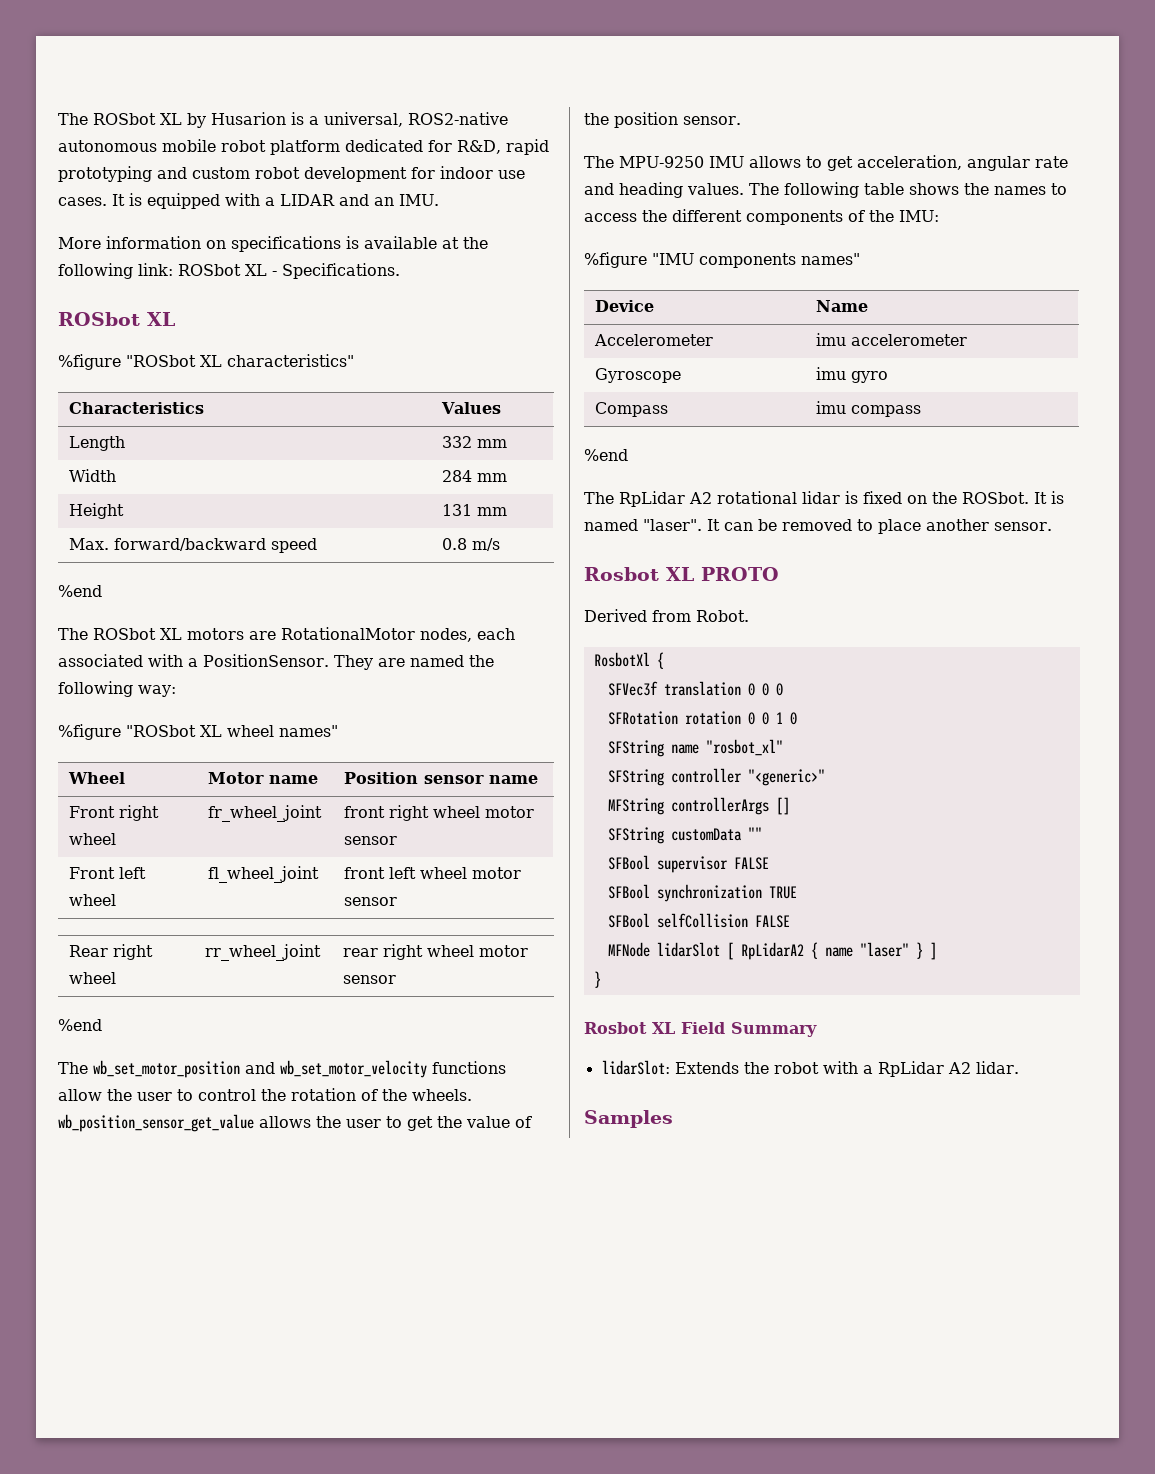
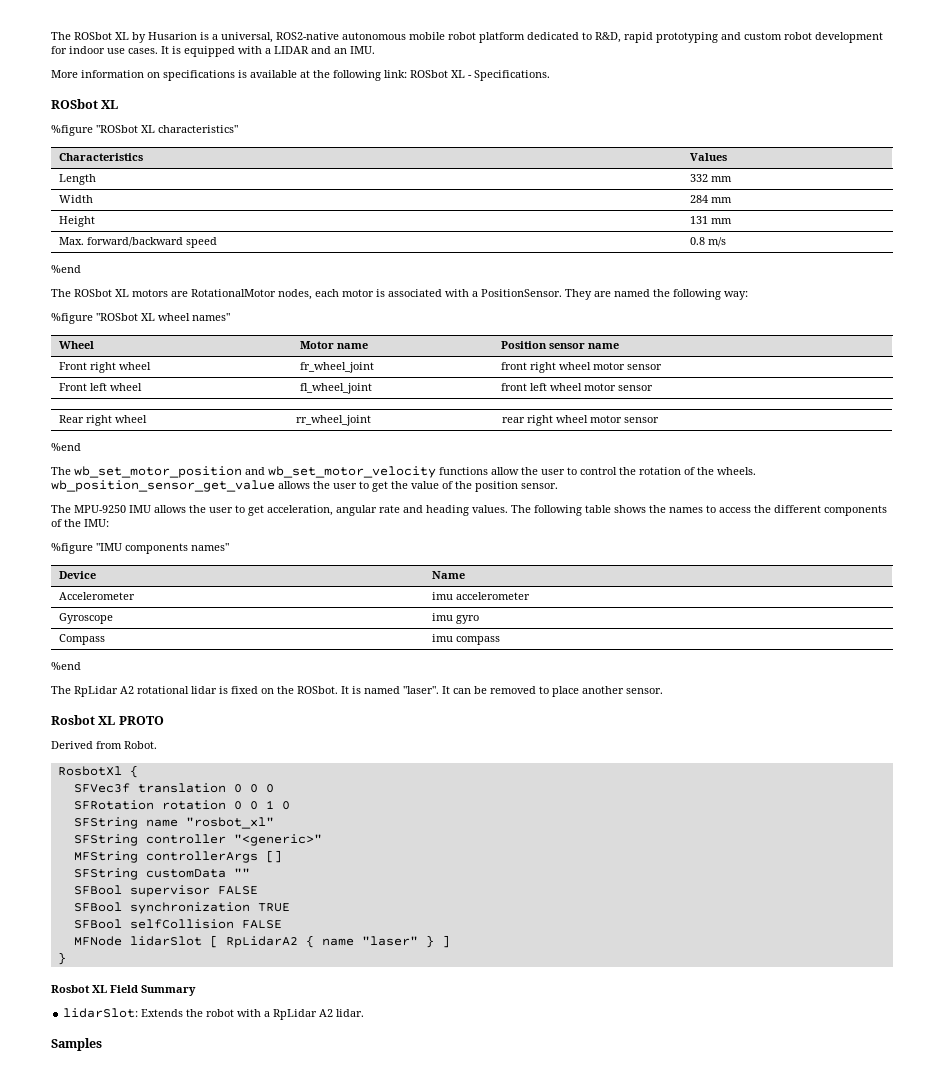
- The ROSbot XL by Husarion is a universal, ROS2-native autonomous mobile robot platform dedicated for R&D, rapid prototyping and custom robot development for indoor use cases.
+ The ROSbot XL by Husarion is a universal, ROS2-native autonomous mobile robot platform dedicated to R&D, rapid prototyping and custom robot development for indoor use cases.
- The ROSbot XL motors are RotationalMotor nodes, each associated with a PositionSensor.
+ The ROSbot XL motors are RotationalMotor nodes, each motor is associated with a PositionSensor.
- The MPU-9250 IMU allows to get acceleration, angular rate and heading values.
+ The MPU-9250 IMU allows the user to get acceleration, angular rate and heading values.

